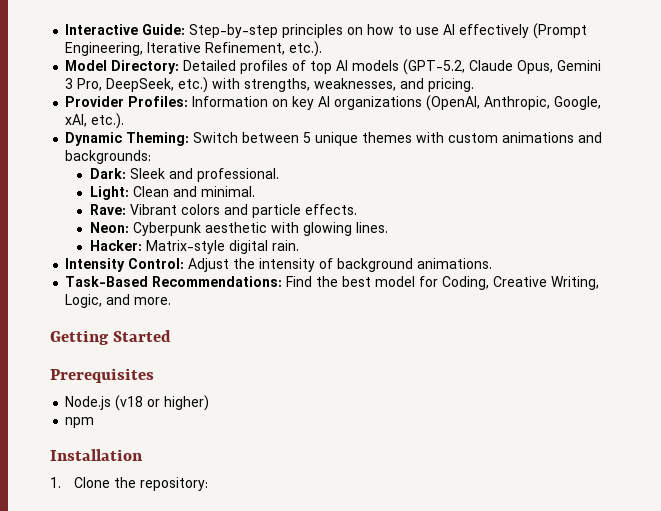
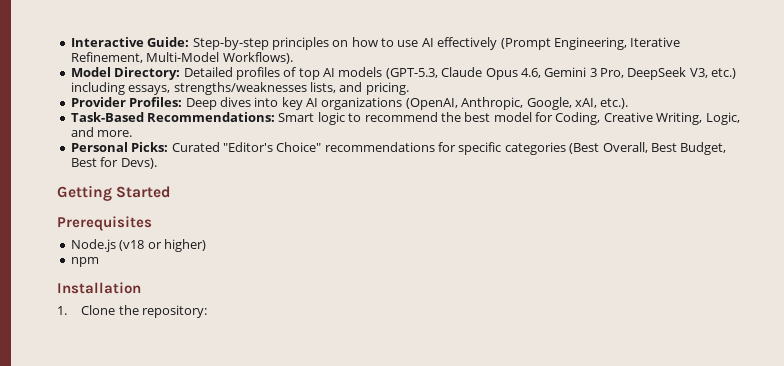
- Interactive Guide: Step-by-step principles on how to use AI effectively (Prompt Engineering, Iterative Refinement, etc.).
+ Interactive Guide: Step-by-step principles on how to use AI effectively (Prompt Engineering, Iterative Refinement, Multi-Model Workflows).
- Model Directory: Detailed profiles of top AI models (GPT-5.2, Claude Opus, Gemini 3 Pro, DeepSeek, etc.) with strengths, weaknesses, and pricing.
+ Model Directory: Detailed profiles of top AI models (GPT-5.3, Claude Opus 4.6, Gemini 3 Pro, DeepSeek V3, etc.) including essays, strengths/weaknesses lists, and pricing.
- Provider Profiles: Information on key AI organizations (OpenAI, Anthropic, Google, xAI, etc.).
+ Provider Profiles: Deep dives into key AI organizations (OpenAI, Anthropic, Google, xAI, etc.).
- Dynamic Theming: Switch between 5 unique themes with custom animations and backgrounds:
- Dark: Sleek and professional.
- Light: Clean and minimal.
- Rave: Vibrant colors and particle effects.
- Neon: Cyberpunk aesthetic with glowing lines.
- Hacker: Matrix-style digital rain.
- Intensity Control: Adjust the intensity of background animations.
- Task-Based Recommendations: Find the best model for Coding, Creative Writing, Logic, and more.
+ Task-Based Recommendations: Smart logic to recommend the best model for Coding, Creative Writing, Logic, and more.
+ Personal Picks: Curated "Editor's Choice" recommendations for specific categories (Best Overall, Best Budget, Best for Devs).

